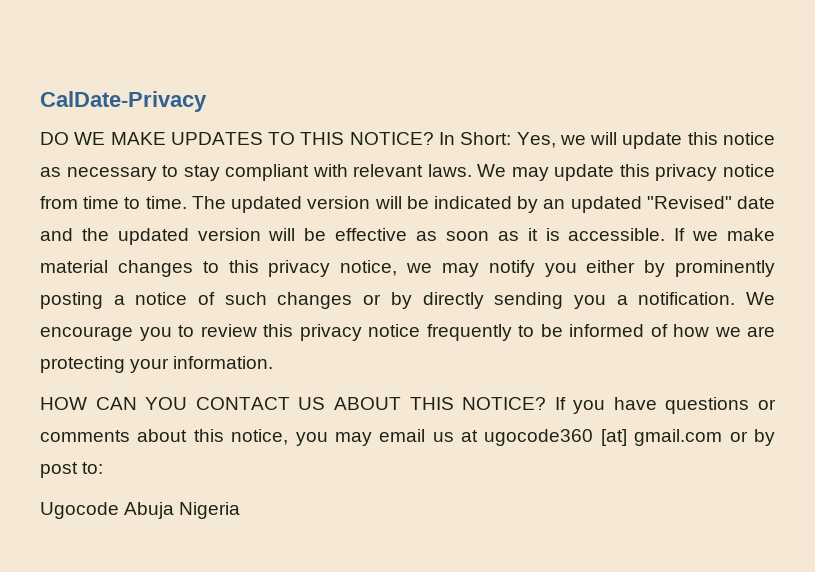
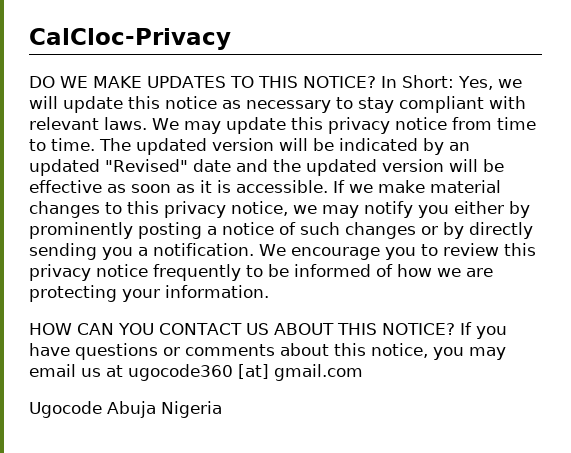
- CalDate-Privacy
+ CalCloc-Privacy
- If you have questions or comments about this notice, you may email us at ugocode360 [at] gmail.com or by post to:
+ If you have questions or comments about this notice, you may email us at ugocode360 [at] gmail.com

